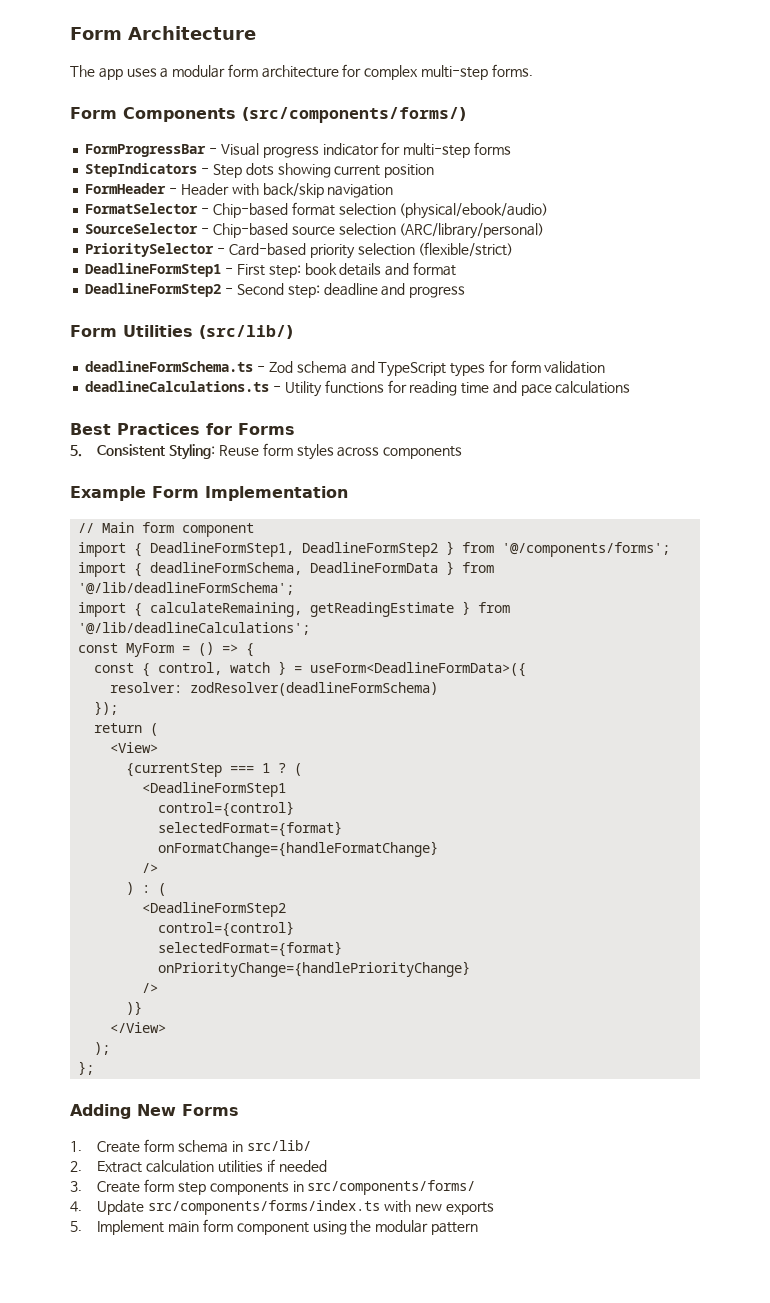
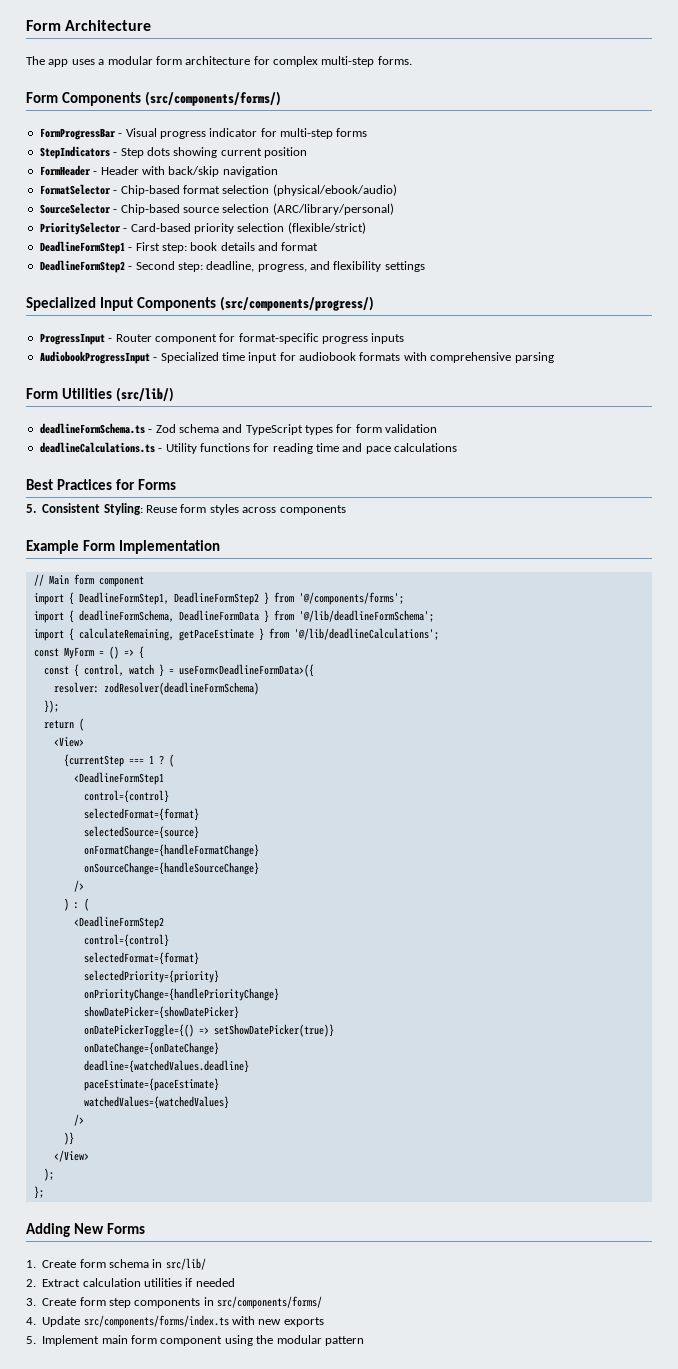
- DeadlineFormStep2 - Second step: deadline and progress
+ DeadlineFormStep2 - Second step: deadline, progress, and flexibility settings
+ Specialized Input Components (src/components/progress/)
+ ProgressInput - Router component for format-specific progress inputs
+ AudiobookProgressInput - Specialized time input for audiobook formats with comprehensive parsing
- import { calculateRemaining, getReadingEstimate } from '@/lib/deadlineCalculations';
+ import { calculateRemaining, getPaceEstimate } from '@/lib/deadlineCalculations';
+ selectedSource={source}
+ onSourceChange={handleSourceChange}
+ selectedPriority={priority}
+ showDatePicker={showDatePicker}
+ onDatePickerToggle={() => setShowDatePicker(true)}
+ onDateChange={onDateChange}
+ deadline={watchedValues.deadline}
+ paceEstimate={paceEstimate}
+ watchedValues={watchedValues}

